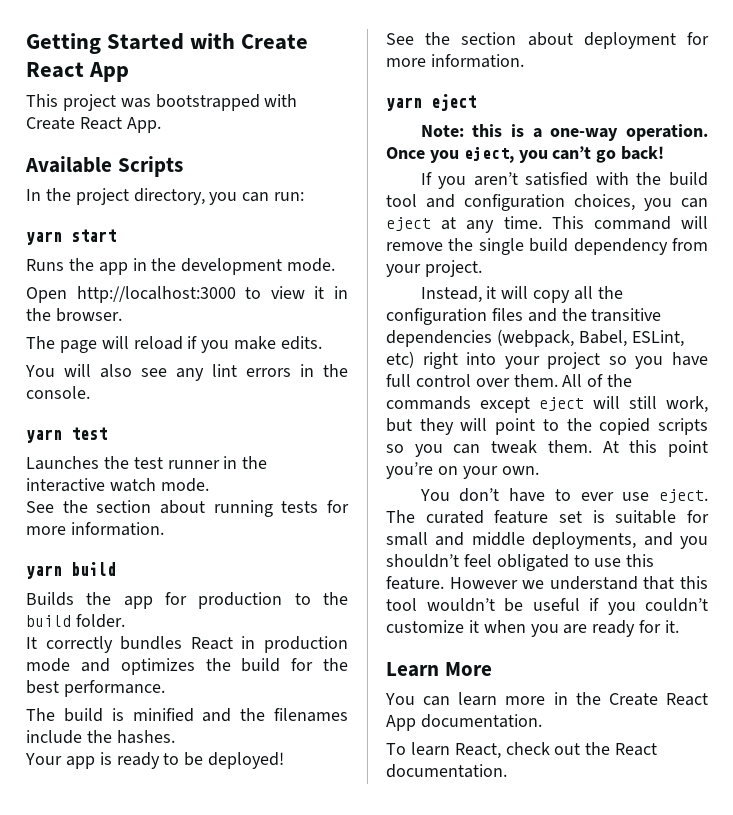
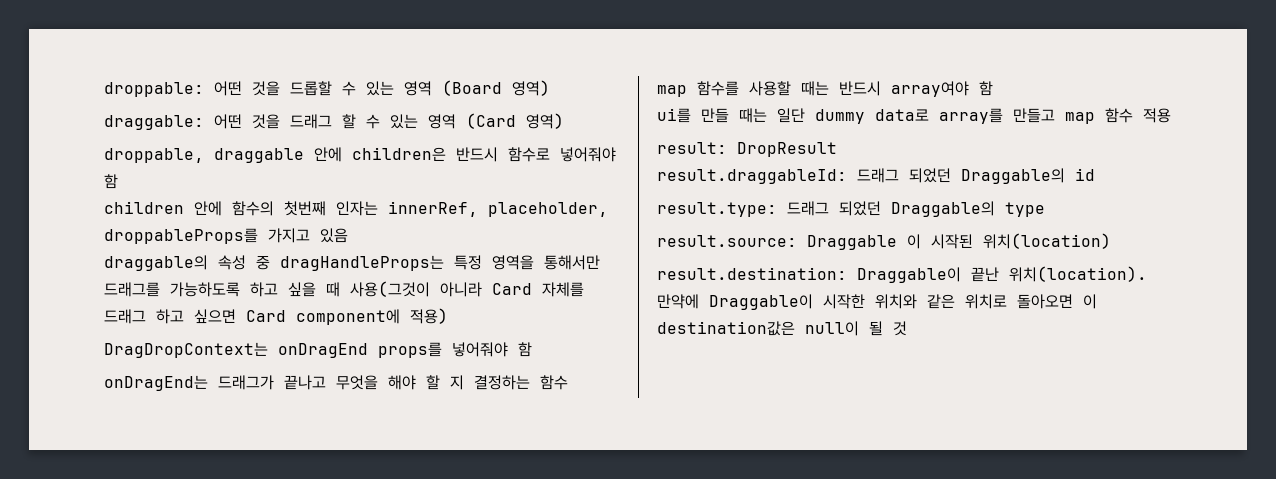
- Getting Started with Create React App
- This project was bootstrapped with Create React App.
- Available Scripts
- In the project directory, you can run:
- yarn start
- Runs the app in the development mode.
- Open http://localhost:3000 to view it in the browser.
- The page will reload if you make edits.
- You will also see any lint errors in the console.
- yarn test
- Launches the test runner in the interactive watch mode.
- See the section about running tests for more information.
- yarn build
- Builds the app for production to the build folder.
- It correctly bundles React in production mode and optimizes the build for the best performance.
- The build is minified and the filenames include the hashes.
- Your app is ready to be deployed!
- See the section about deployment for more information.
- yarn eject
- Note: this is a one-way operation. Once you eject, you can’t go back!
- If you aren’t satisfied with the build tool and configuration choices, you can eject at any time. This command will remove the single build dependency from your project.
- Instead, it will copy all the configuration files and the transitive dependencies (webpack, Babel, ESLint, etc) right into your project so you have full control over them. All of the commands except eject will still work, but they will point to the copied scripts so you can tweak them. At this point you’re on your own.
- You don’t have to ever use eject. The curated feature set is suitable for small and middle deployments, and you shouldn’t feel obligated to use this feature. However we understand that this tool wouldn’t be useful if you couldn’t customize it when you are ready for it.
- Learn More
- You can learn more in the Create React App documentation.
- To learn React, check out the React documentation.
+ droppable: 어떤 것을 드롭할 수 있는 영역 (Board 영역)
+ draggable: 어떤 것을 드래그 할 수 있는 영역 (Card 영역)
+ droppable, draggable 안에 children은 반드시 함수로 넣어줘야 함
+ children 안에 함수의 첫번째 인자는 innerRef, placeholder, droppableProps를 가지고 있음
+ draggable의 속성 중 dragHandleProps는 특정 영역을 통해서만 드래그를 가능하도록 하고 싶을 때 사용(그것이 아니라 Card 자체를 드래그 하고 싶으면 Card component에 적용)
+ DragDropContext는 onDragEnd props를 넣어줘야 함
+ onDragEnd는 드래그가 끝나고 무엇을 해야 할 지 결정하는 함수
+ map 함수를 사용할 때는 반드시 array여야 함
+ ui를 만들 때는 일단 dummy data로 array를 만들고 map 함수 적용
+ result: DropResult
+ result.draggableId: 드래그 되었던 Draggable의 id
+ result.type: 드래그 되었던 Draggable의 type
+ result.source: Draggable 이 시작된 위치(location)
+ result.destination: Draggable이 끝난 위치(location). 만약에 Draggable이 시작한 위치와 같은 위치로 돌아오면 이 destination값은 null이 될 것

